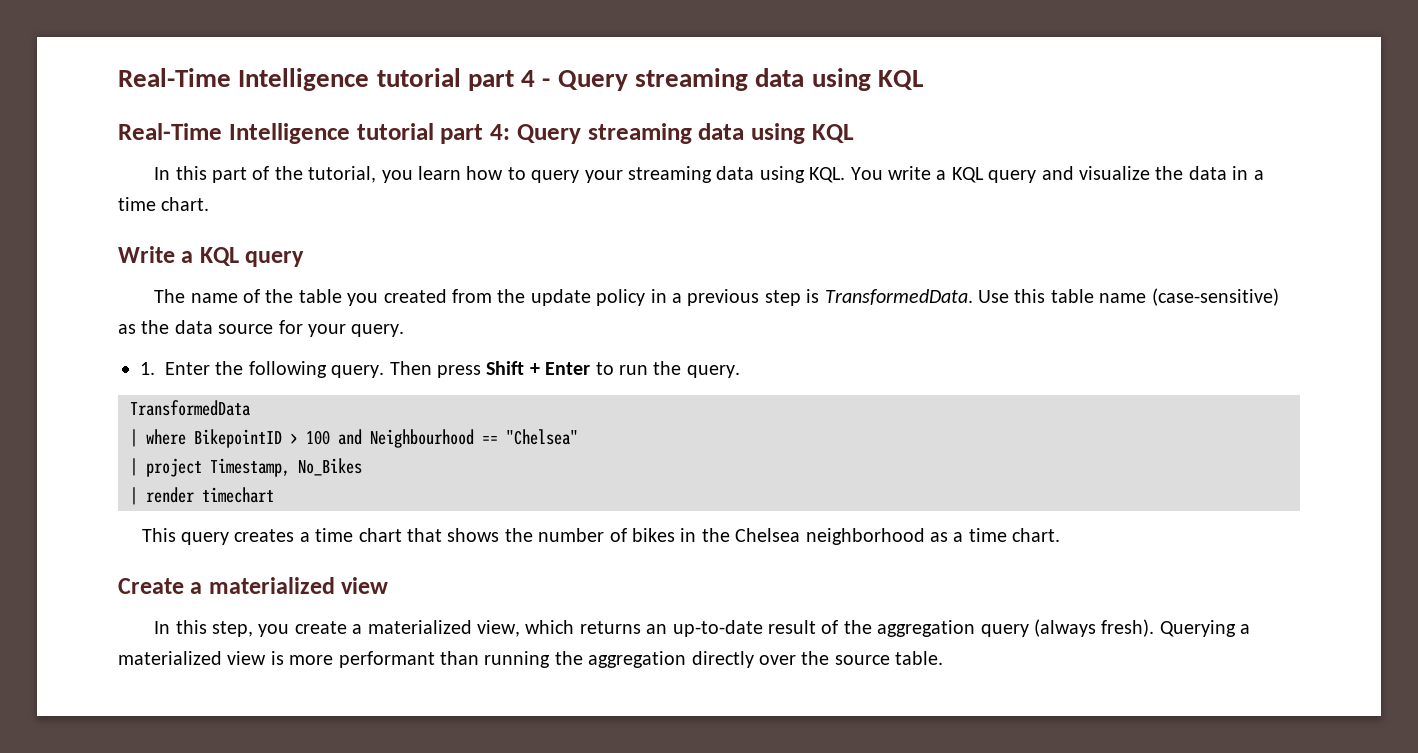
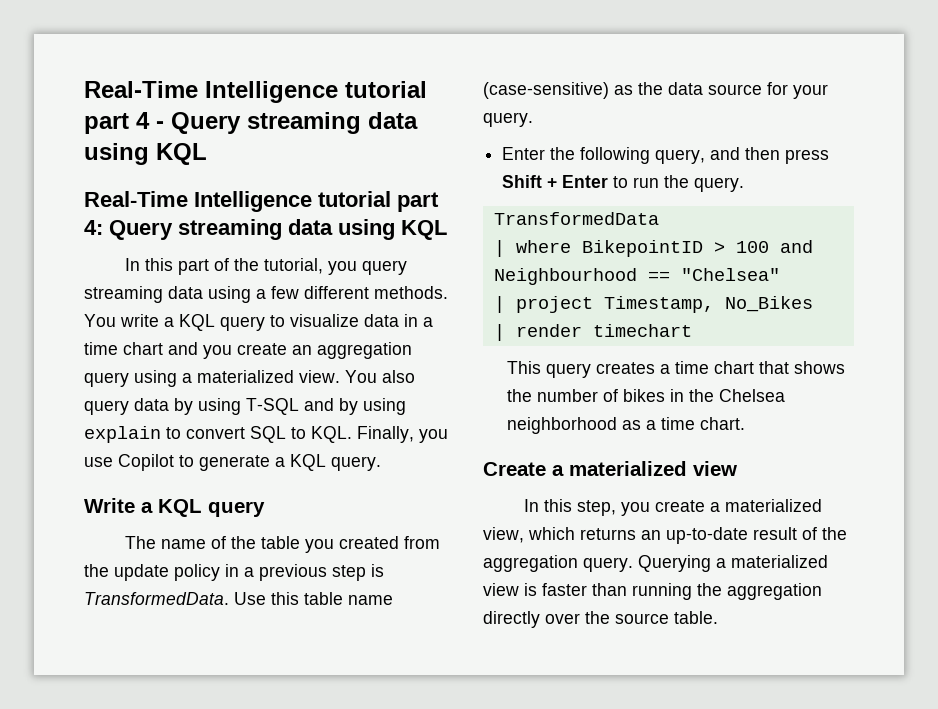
- In this part of the tutorial, you learn how to query your streaming data using KQL. You write a KQL query and visualize the data in a time chart.
+ In this part of the tutorial, you query streaming data using a few different methods. You write a KQL query to visualize data in a time chart and you create an aggregation query using a materialized view. You also query data by using T-SQL and by using explain to convert SQL to KQL. Finally, you use Copilot to generate a KQL query.
- 1. Enter the following query. Then press Shift + Enter to run the query.
+ Enter the following query, and then press Shift + Enter to run the query.
- In this step, you create a materialized view, which returns an up-to-date result of the aggregation query (always fresh).
+ In this step, you create a materialized view, which returns an up-to-date result of the aggregation query.
- Querying a materialized view is more performant than running the aggregation directly over the source table.
+ Querying a materialized view is faster than running the aggregation directly over the source table.

